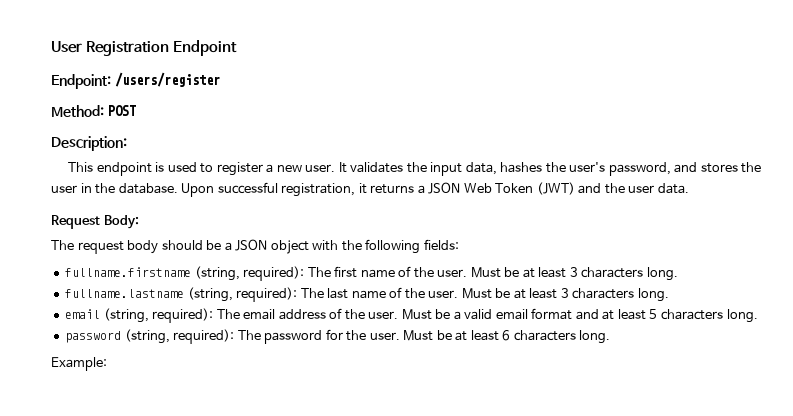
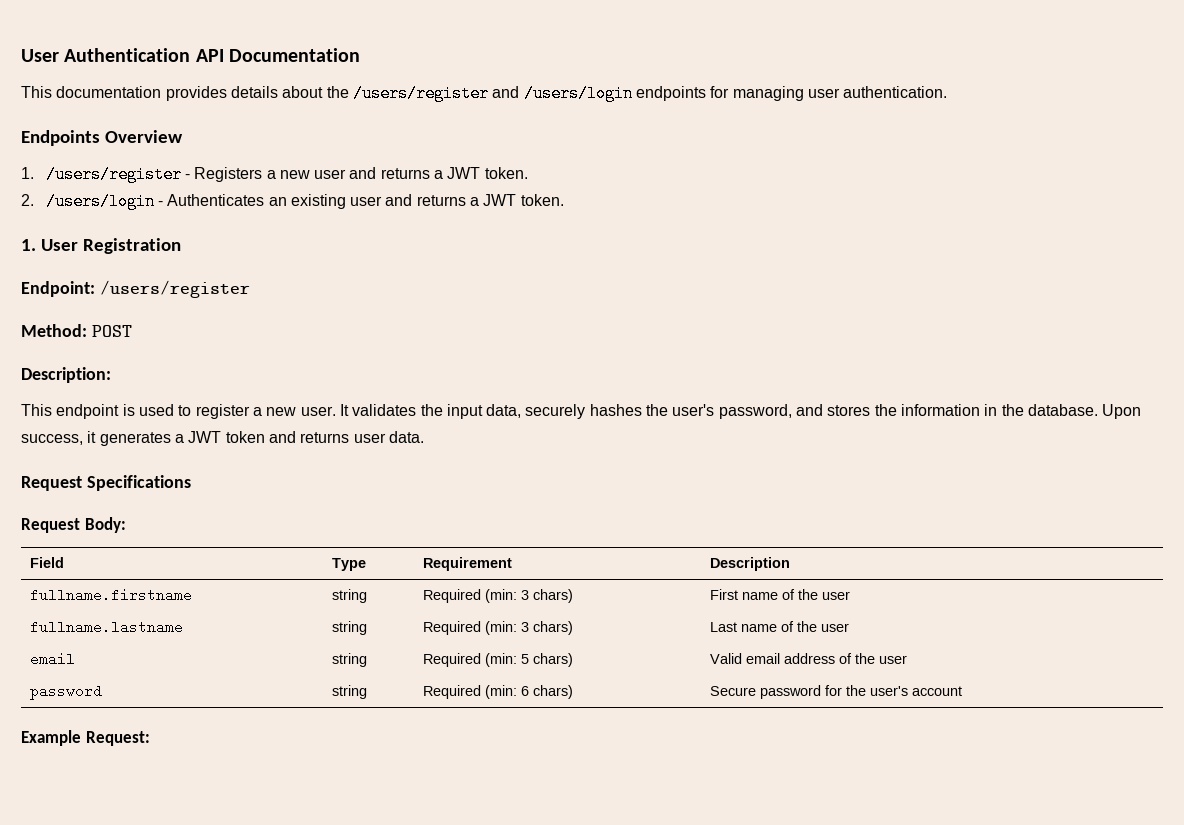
- User Registration Endpoint
+ User Authentication API Documentation
+ This documentation provides details about the /users/register and /users/login endpoints for managing user authentication.
+ Endpoints Overview
+ 1. /users/register - Registers a new user and returns a JWT token.
+ 2. /users/login - Authenticates an existing user and returns a JWT token.
+ 1. User Registration
- It validates the input data, hashes the user's password, and stores the user in the database.
+ It validates the input data, securely hashes the user's password, and stores the information in the database.
- Upon successful registration, it returns a JSON Web Token (JWT) and the user data.
+ Upon success, it generates a JWT token and returns user data.
+ Request Specifications
- The request body should be a JSON object with the following fields:
- fullname.firstname (string, required): The first name of the user. Must be at least 3 characters long.
- fullname.lastname (string, required): The last name of the user. Must be at least 3 characters long.
- email (string, required): The email address of the user. Must be a valid email format and at least 5 characters long.
- password (string, required): The password for the user. Must be at least 6 characters long.
- Example:
+ Field | Type | Requirement | Description
+ fullname.firstname | string | Required (min: 3 chars) | First name of the user
+ fullname.lastname | string | Required (min: 3 chars) | Last name of the user
+ email | string | Required (min: 5 chars) | Valid email address of the user
+ password | string | Required (min: 6 chars) | Secure password for the user's account
+ Example Request:

